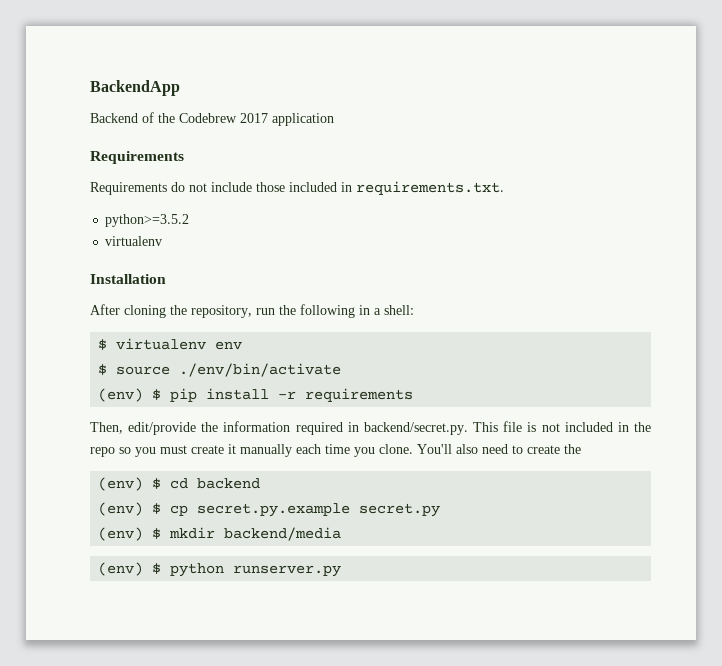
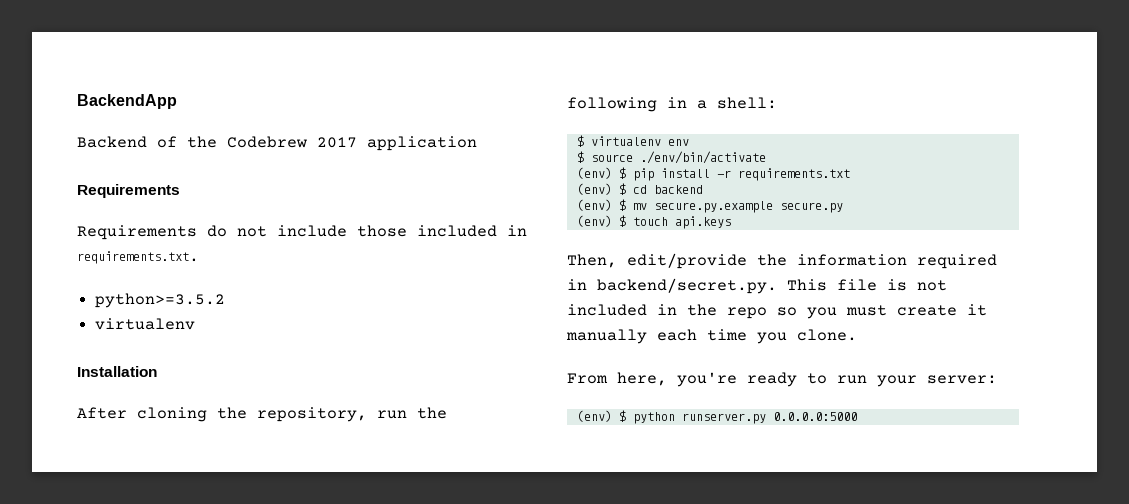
- (env) $ pip install -r requirements
+ (env) $ pip install -r requirements.txt
+ (env) $ cd backend
+ (env) $ mv secure.py.example secure.py
+ (env) $ touch api.keys
- Then, edit/provide the information required in backend/secret.py. This file is not included in the repo so you must create it manually each time you clone. You'll also need to create the
- (env) $ cd backend
- (env) $ cp secret.py.example secret.py
- (env) $ mkdir backend/media
+ Then, edit/provide the information required in backend/secret.py. This file is not included in the repo so you must create it manually each time you clone.
+ From here, you're ready to run your server:
- (env) $ python runserver.py
+ (env) $ python runserver.py 0.0.0.0:5000

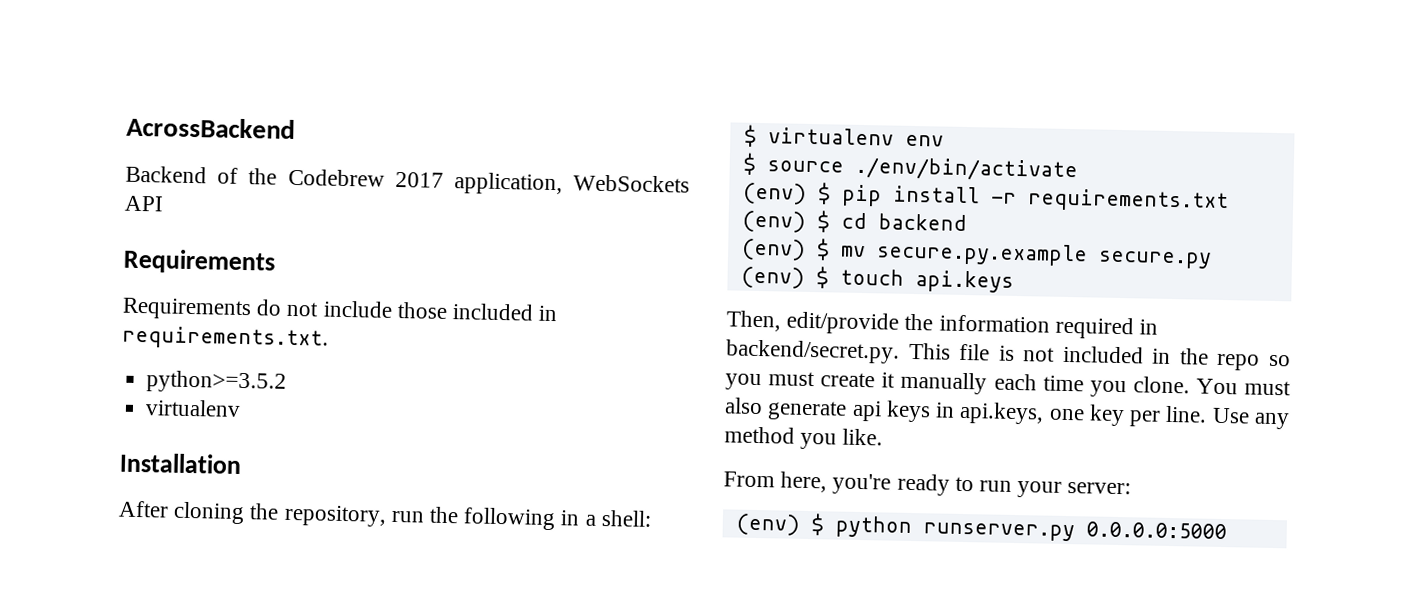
- BackendApp
+ AcrossBackend
- Backend of the Codebrew 2017 application
+ Backend of the Codebrew 2017 application, WebSockets API
+ You must also generate api keys in api.keys, one key per line. Use any method you like.

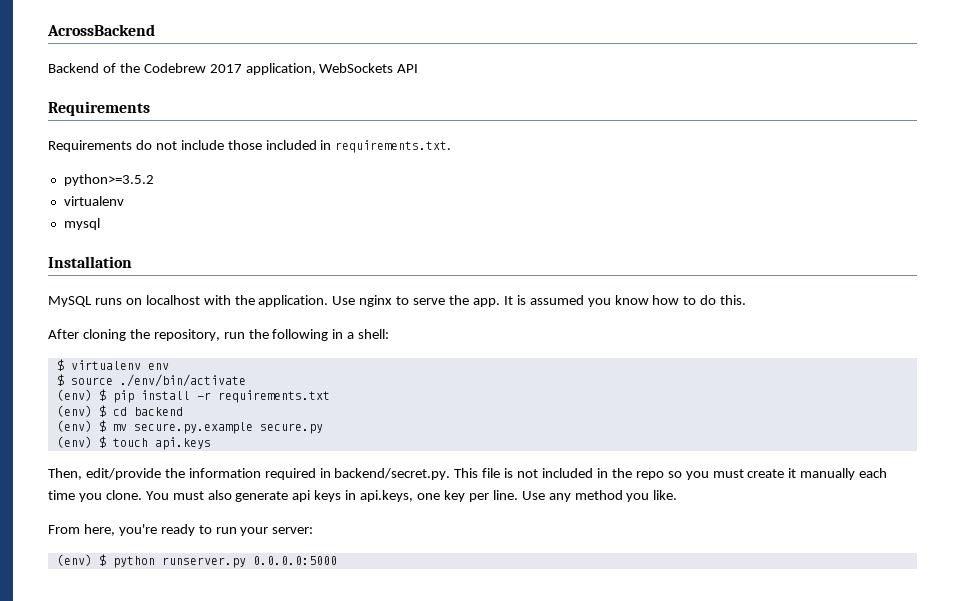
+ mysql
+ MySQL runs on localhost with the application. Use nginx to serve the app. It is assumed you know how to do this.

